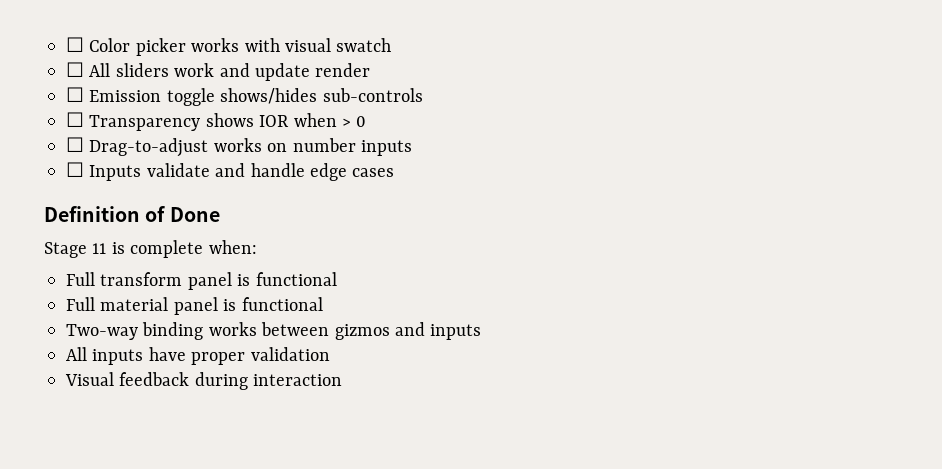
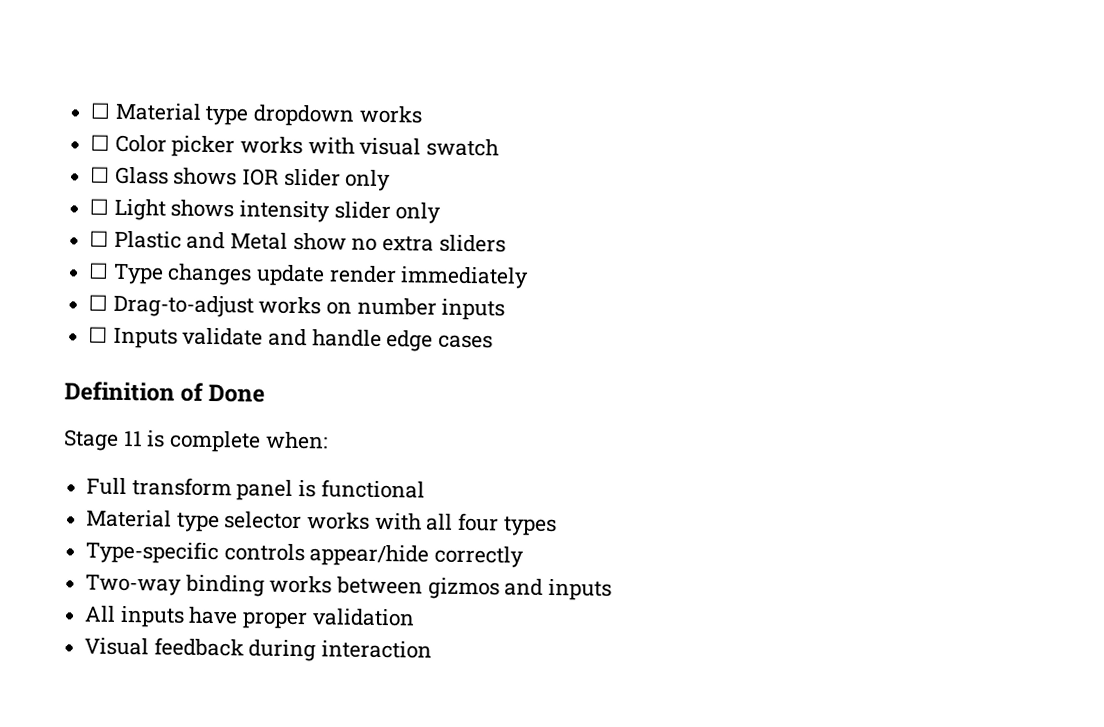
+ ☐ Material type dropdown works
- ☐ All sliders work and update render
- ☐ Emission toggle shows/hides sub-controls
- ☐ Transparency shows IOR when > 0
+ ☐ Glass shows IOR slider only
+ ☐ Light shows intensity slider only
+ ☐ Plastic and Metal show no extra sliders
+ ☐ Type changes update render immediately
- Full material panel is functional
+ Material type selector works with all four types
+ Type-specific controls appear/hide correctly

